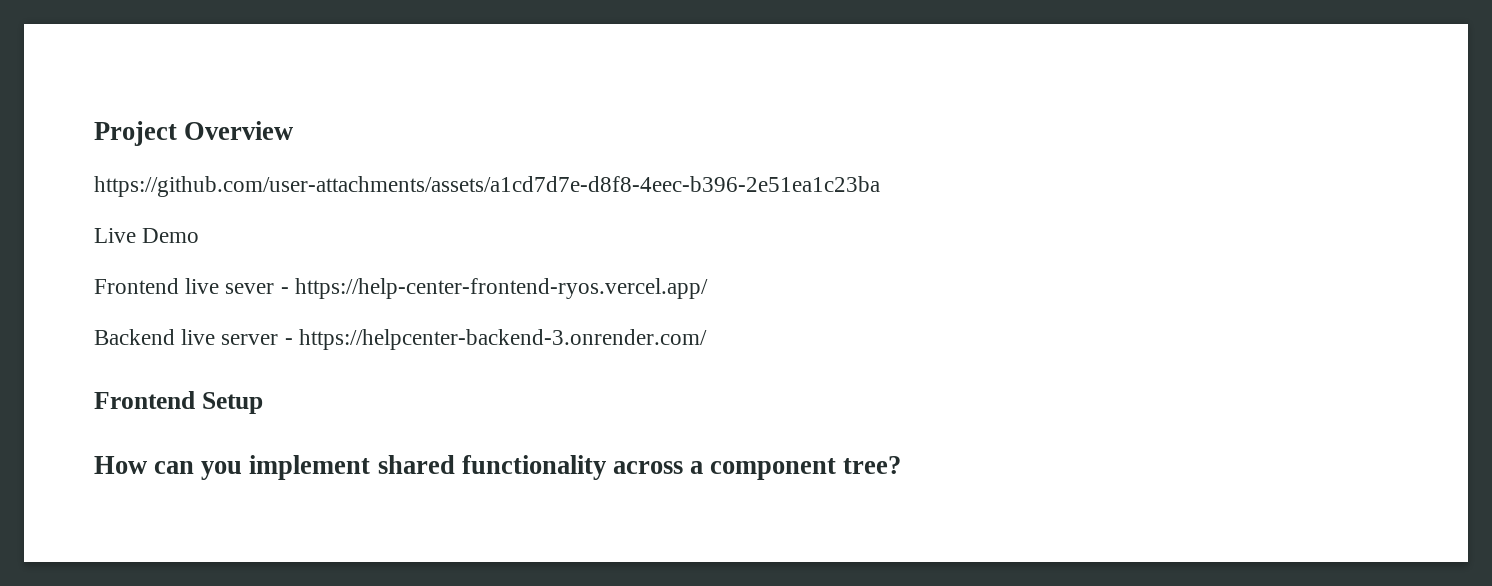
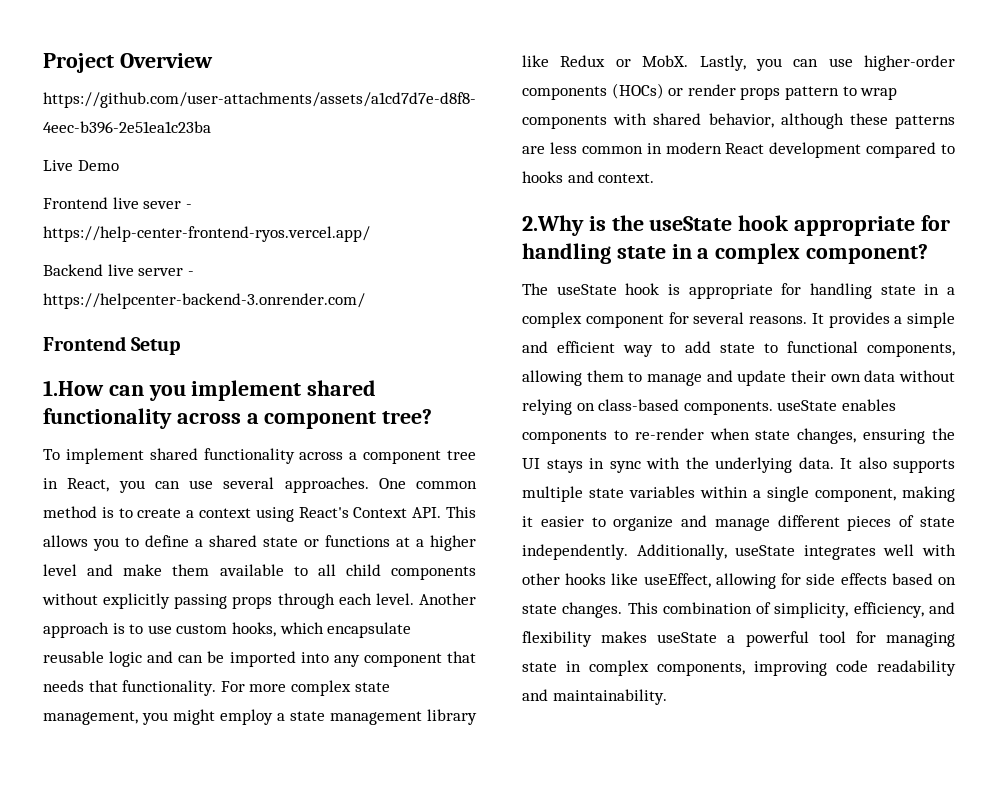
- How can you implement shared functionality across a component tree?
+ 1.How can you implement shared functionality across a component tree?
+ To implement shared functionality across a component tree in React, you can use several approaches. One common method is to create a context using React's Context API. This allows you to define a shared state or functions at a higher level and make them available to all child components without explicitly passing props through each level. Another approach is to use custom hooks, which encapsulate reusable logic and can be imported into any component that needs that functionality. For more complex state management, you might employ a state management library like Redux or MobX. Lastly, you can use higher-order components (HOCs) or render props pattern to wrap components with shared behavior, although these patterns are less common in modern React development compared to hooks and context.
+ 2.Why is the useState hook appropriate for handling state in a complex component?
+ The useState hook is appropriate for handling state in a complex component for several reasons. It provides a simple and efficient way to add state to functional components, allowing them to manage and update their own data without relying on class-based components. useState enables components to re-render when state changes, ensuring the UI stays in sync with the underlying data. It also supports multiple state variables within a single component, making it easier to organize and manage different pieces of state independently. Additionally, useState integrates well with other hooks like useEffect, allowing for side effects based on state changes. This combination of simplicity, efficiency, and flexibility makes useState a powerful tool for managing state in complex components, improving code readability and maintainability.

